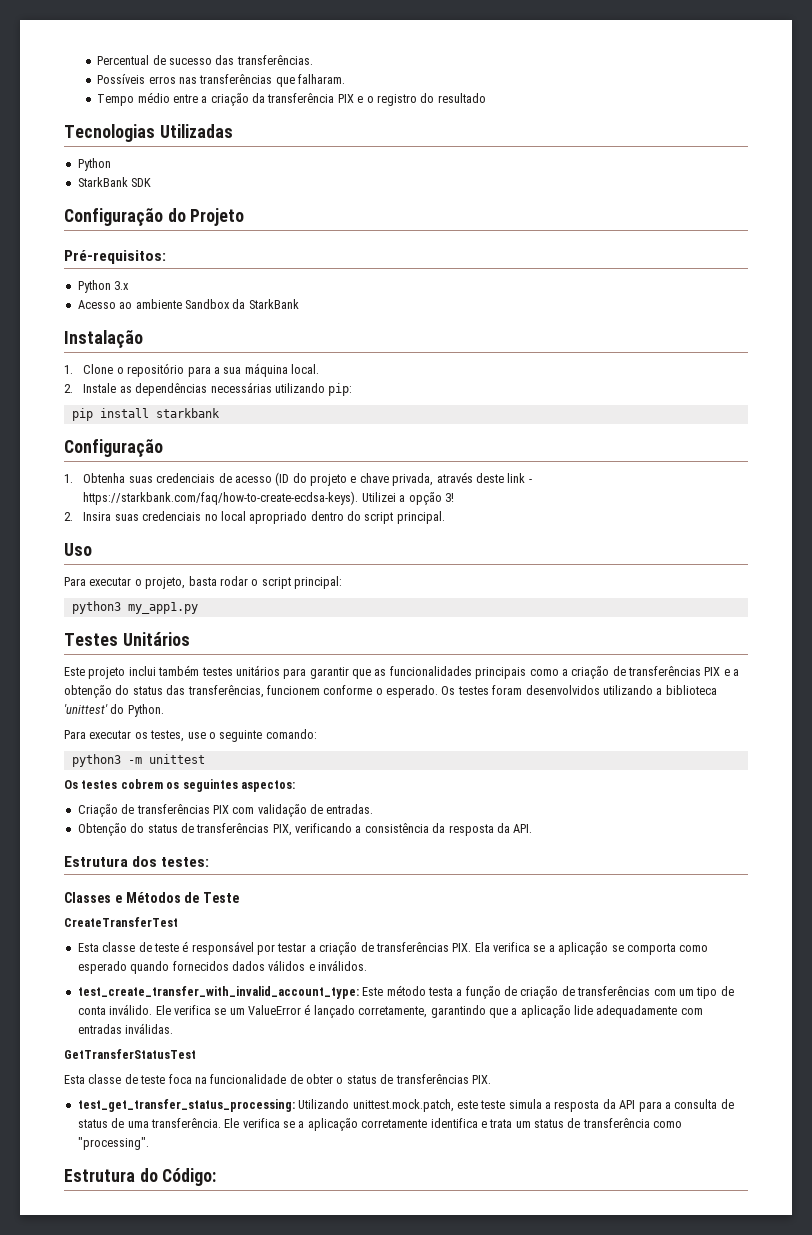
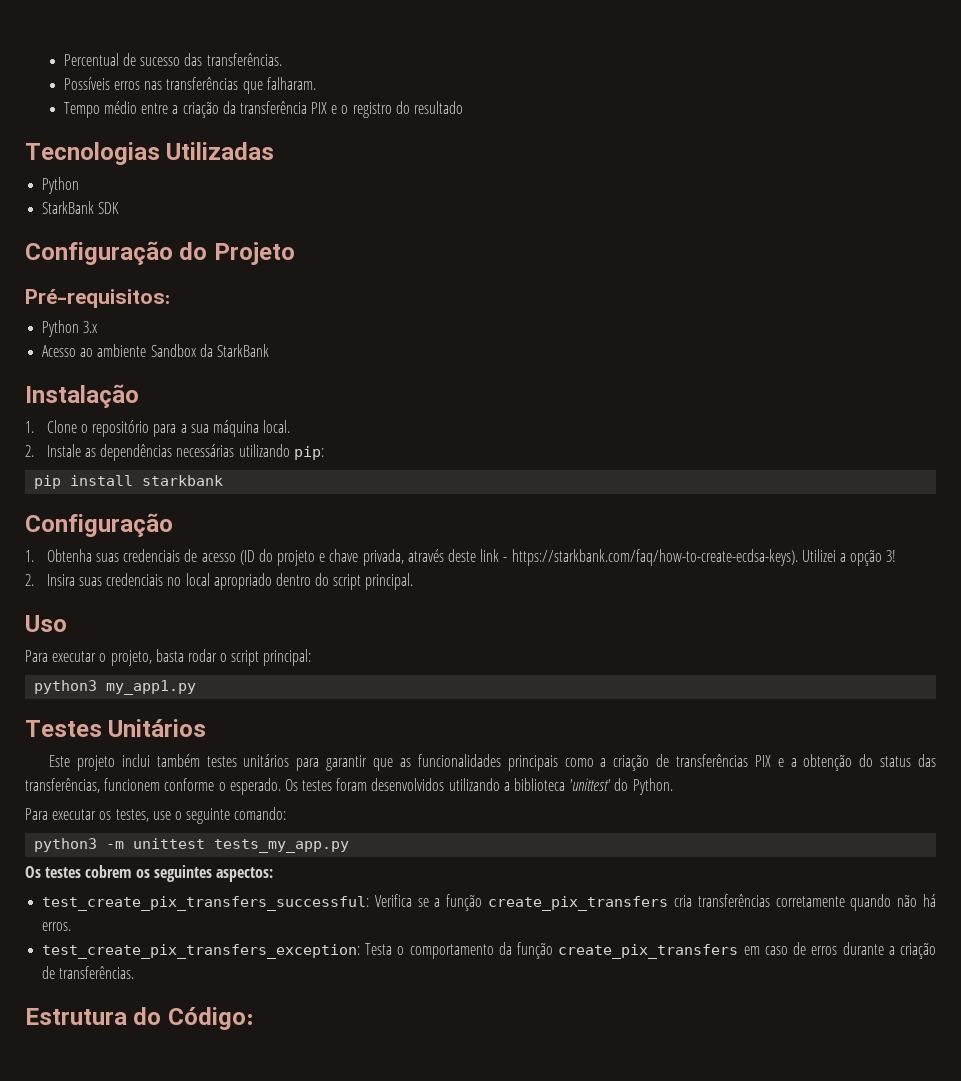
- python3 -m unittest
+ python3 -m unittest tests_my_app.py
- Criação de transferências PIX com validação de entradas.
- Obtenção do status de transferências PIX, verificando a consistência da resposta da API.
- Estrutura dos testes:
- Classes e Métodos de Teste
- CreateTransferTest
- Esta classe de teste é responsável por testar a criação de transferências PIX. Ela verifica se a aplicação se comporta como esperado quando fornecidos dados válidos e inválidos.
- test_create_transfer_with_invalid_account_type: Este método testa a função de criação de transferências com um tipo de conta inválido. Ele verifica se um ValueError é lançado corretamente, garantindo que a aplicação lide adequadamente com entradas inválidas.
- GetTransferStatusTest
- Esta classe de teste foca na funcionalidade de obter o status de transferências PIX.
- test_get_transfer_status_processing: Utilizando unittest.mock.patch, este teste simula a resposta da API para a consulta de status de uma transferência. Ele verifica se a aplicação corretamente identifica e trata um status de transferência como "processing".
+ test_create_pix_transfers_successful: Verifica se a função create_pix_transfers cria transferências corretamente quando não há erros.
+ test_create_pix_transfers_exception: Testa o comportamento da função create_pix_transfers em caso de erros durante a criação de transferências.

